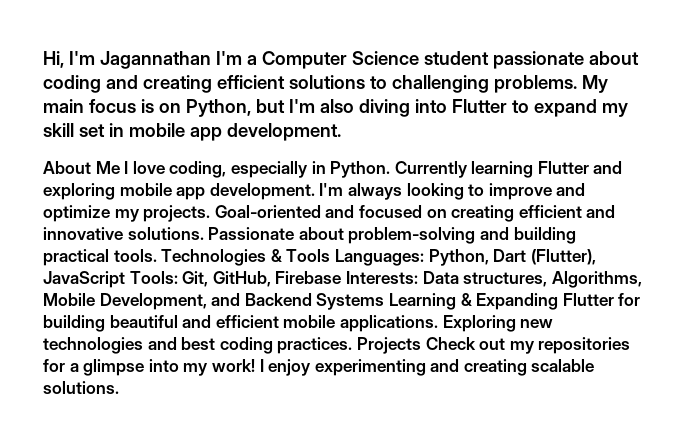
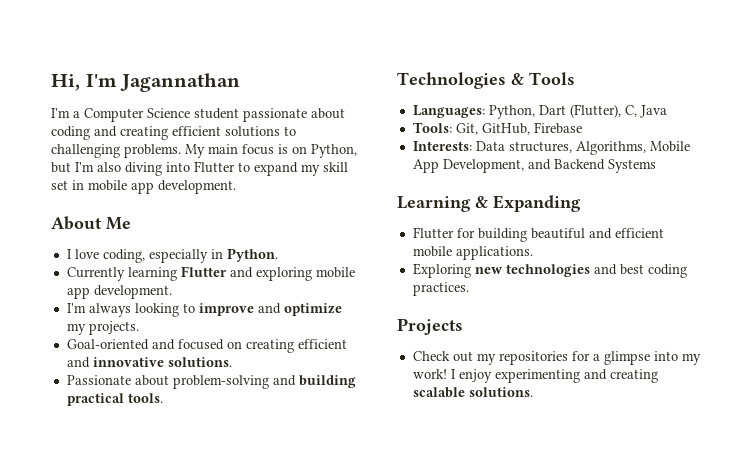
- Hi, I'm Jagannathan I'm a Computer Science student passionate about coding and creating efficient solutions to challenging problems.
+ Hi, I'm Jagannathan
+ I'm a Computer Science student passionate about coding and creating efficient solutions to challenging problems.
- About Me I love coding, especially in Python. Currently learning Flutter and exploring mobile app development. I'm always looking to improve and optimize my projects. Goal-oriented and focused on creating efficient and innovative solutions. Passionate about problem-solving and building practical tools. Technologies & Tools Languages:
+ About Me
+ I love coding, especially in Python.
+ Currently learning Flutter and exploring mobile app development.
+ I'm always looking to improve and optimize my projects.
+ Goal-oriented and focused on creating efficient and innovative solutions.
+ Passionate about problem-solving and building practical tools.
+ Technologies & Tools
+ Languages:
- Python, Dart (Flutter), JavaScript Tools:
+ Python, Dart (Flutter), C, Java
+ Tools:
- Git, GitHub, Firebase Interests:
+ Git, GitHub, Firebase
+ Interests:
- Data structures, Algorithms, Mobile Development, and Backend Systems Learning & Expanding Flutter for building beautiful and efficient mobile applications. Exploring new technologies and best coding practices. Projects Check out my repositories for a glimpse into my work!
+ Data structures, Algorithms, Mobile App Development, and Backend Systems
+ Learning & Expanding
+ Flutter for building beautiful and efficient mobile applications.
+ Exploring new technologies and best coding practices.
+ Projects
+ Check out my repositories for a glimpse into my work!

